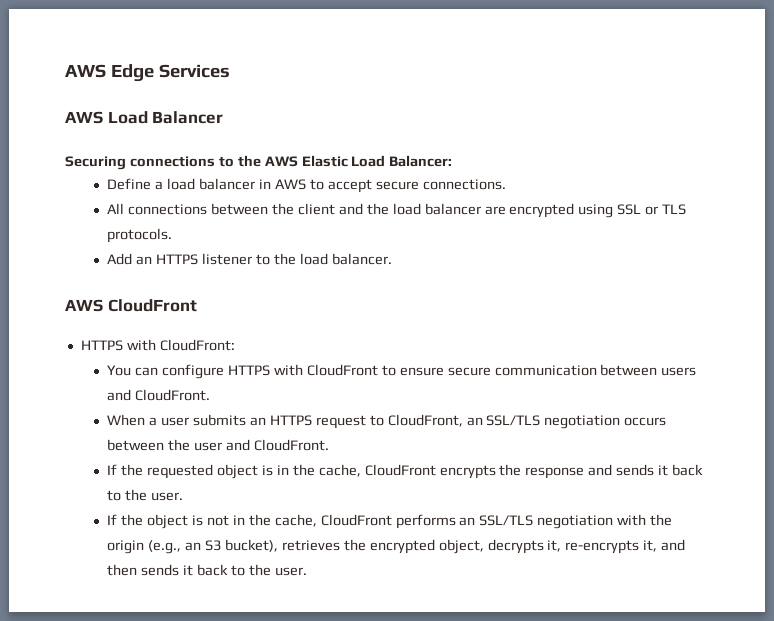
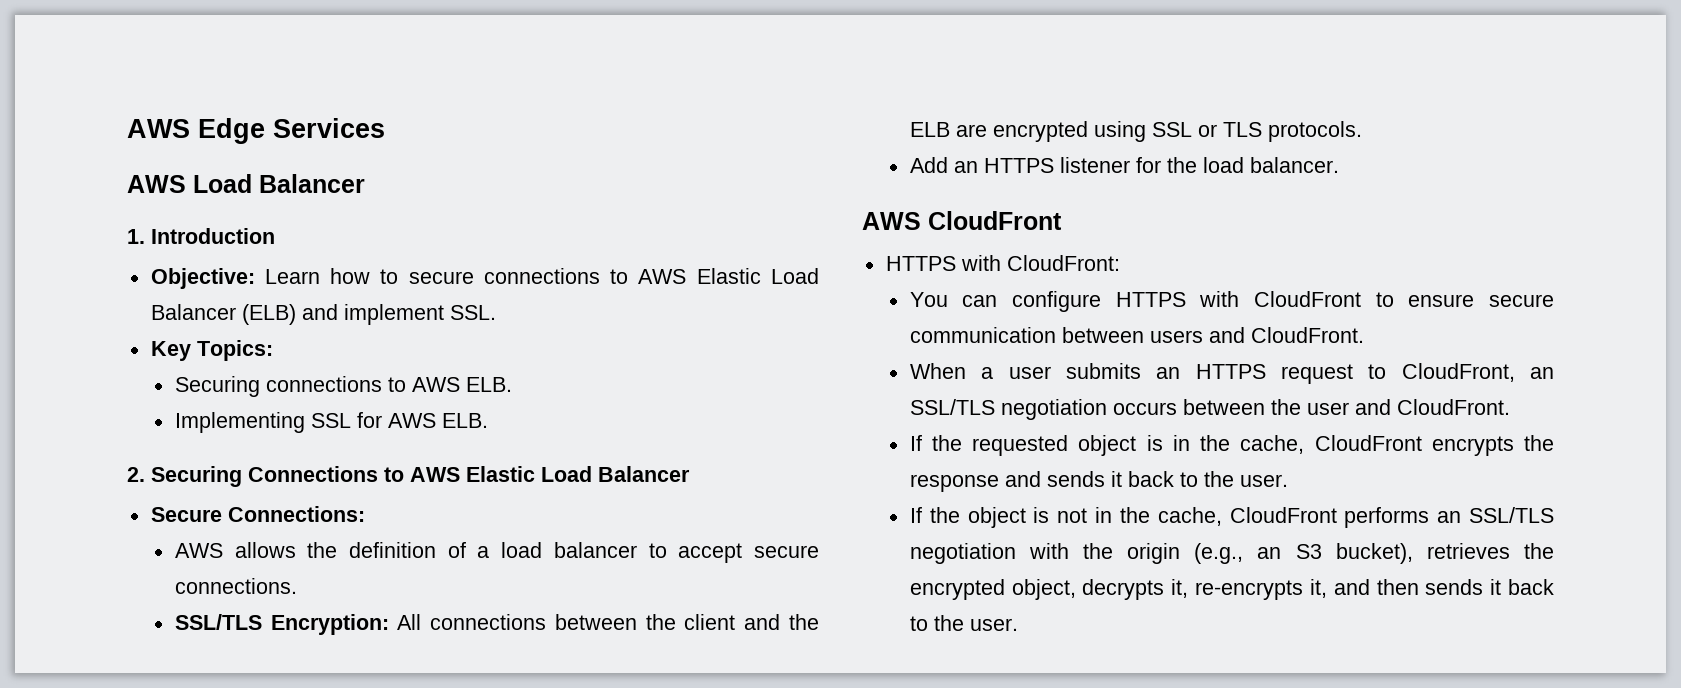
- Securing connections to the AWS Elastic Load Balancer:
- Define a load balancer in AWS to accept secure connections.
+ 1. Introduction
+ Objective: Learn how to secure connections to AWS Elastic Load Balancer (ELB) and implement SSL.
+ Key Topics:
+ Securing connections to AWS ELB.
+ Implementing SSL for AWS ELB.
+ 2. Securing Connections to AWS Elastic Load Balancer
+ Secure Connections:
+ AWS allows the definition of a load balancer to accept secure connections.
- All connections between the client and the load balancer are encrypted using SSL or TLS protocols.
+ SSL/TLS Encryption: All connections between the client and the ELB are encrypted using SSL or TLS protocols.
- Add an HTTPS listener to the load balancer.
+ Add an HTTPS listener for the load balancer.

